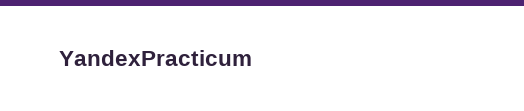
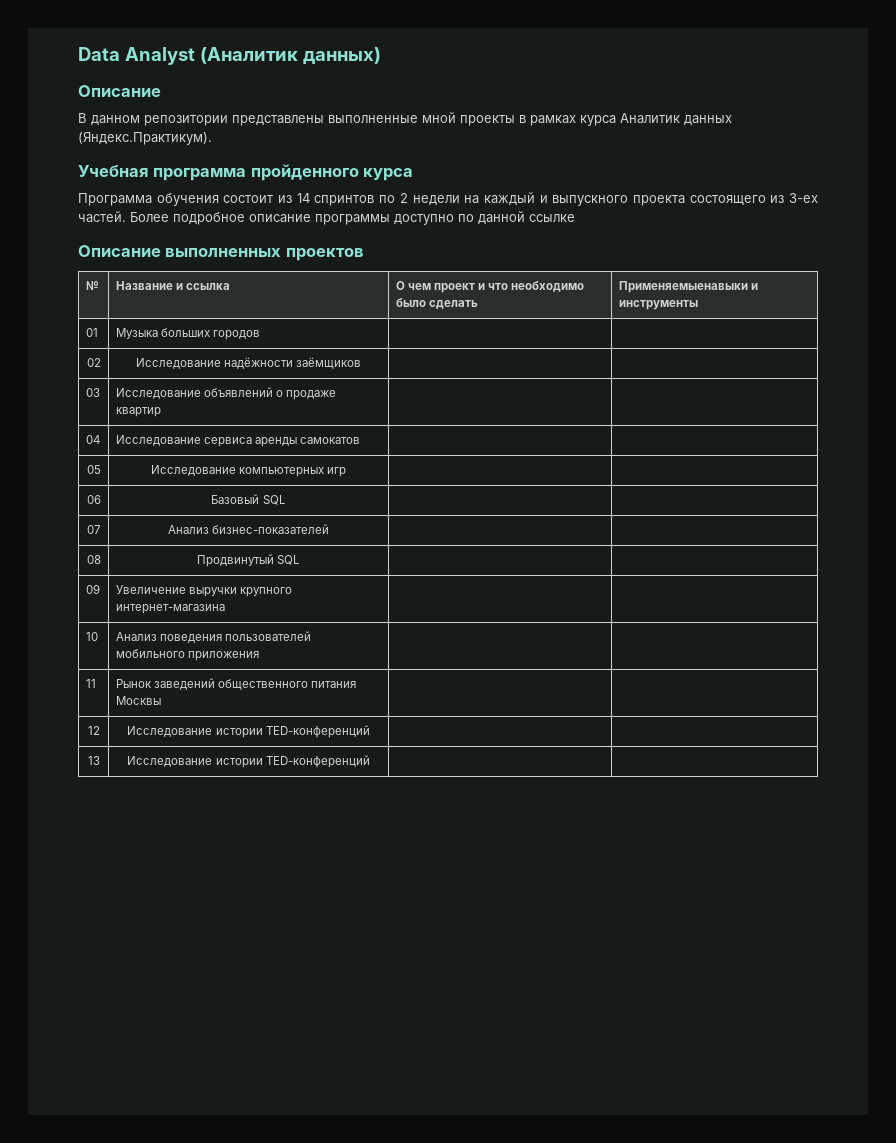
- YandexPracticum
+ Data Analyst (Аналитик данных)
+ Описание
+ В данном репозитории представлены выполненные мной проекты в рамках курса Аналитик данных (Яндекс.Практикум).
+ Учебная программа пройденного курса
+ Программа обучения состоит из 14 спринтов по 2 недели на каждый и выпускного проекта состоящего из 3-ех частей. Более подробное описание программы доступно по данной ссылке
+ Описание выполненных проектов
+ № | Название и ссылка | О чем проект и что необходимо было сделать | Применяемыенавыки и инструменты
+ 01 | Музыка больших городов | |
+ 02 | Исследование надёжности заёмщиков | |
+ 03 | Исследование объявлений о продаже квартир | |
+ 04 | Исследование сервиса аренды самокатов | |
+ 05 | Исследование компьютерных игр | |
+ 06 | Базовый SQL | |
+ 07 | Анализ бизнес-показателей | |
+ 08 | Продвинутый SQL | |
+ 09 | Увеличение выручки крупного интернет-магазина | |
+ 10 | Анализ поведения пользователей мобильного приложения | |
+ 11 | Рынок заведений общественного питания Москвы | |
+ 12 | Исследование истории TED-конференций | |
+ 13 | Исследование истории TED-конференций | |

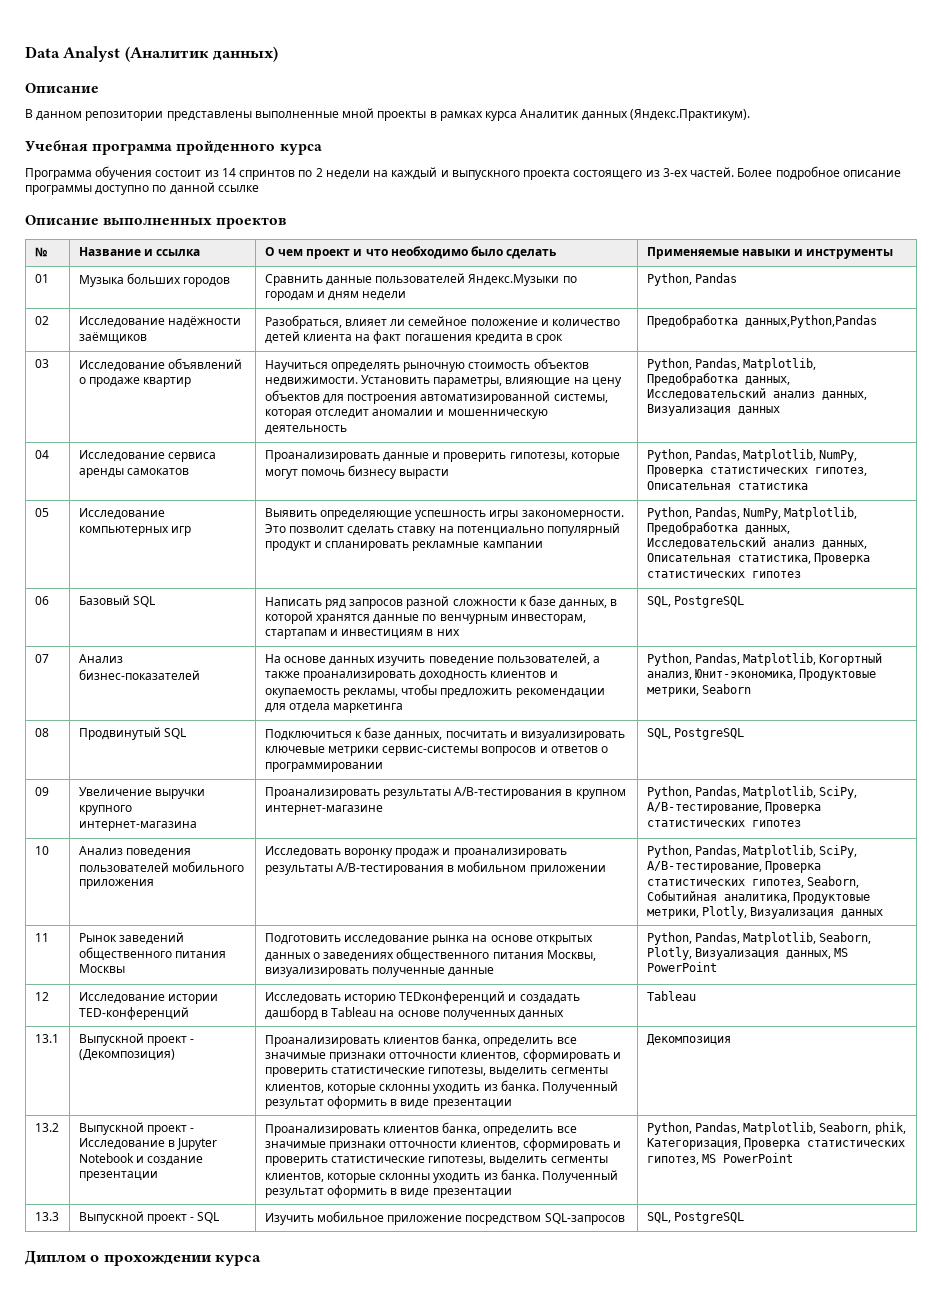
- № | Название и ссылка | О чем проект и что необходимо было сделать | Применяемыенавыки и инструменты
+ № | Название и ссылка | О чем проект и что необходимо было сделать | Применяемые навыки и инструменты
- 01 | Музыка больших городов | |
- 02 | Исследование надёжности заёмщиков | |
+ 01 | Музыка больших городов | Сравнить данные пользователей Яндекс.Музыки по городам и дням недели | Python, Pandas
+ 02 | Исследование надёжности заёмщиков | Разобраться, влияет ли семейное положение и количество детей клиента на факт погашения кредита в срок | Предобработка данных,Python,Pandas
- 03 | Исследование объявлений о продаже квартир | |
+ 03 | Исследование объявлений о продаже квартир | Научиться определять рыночную стоимость объектов недвижимости. Установить параметры, влияющие на цену объектов для построения автоматизированной системы, которая отследит аномалии и мошенническую деятельность | Python, Pandas, Matplotlib, Предобработка данных, Исследовательский анализ данных, Визуализация данных
- 04 | Исследование сервиса аренды самокатов | |
- 05 | Исследование компьютерных игр | |
- 06 | Базовый SQL | |
- 07 | Анализ бизнес-показателей | |
- 08 | Продвинутый SQL | |
+ 04 | Исследование сервиса аренды самокатов | Проанализировать данные и проверить гипотезы, которые могут помочь бизнесу вырасти | Python, Pandas, Matplotlib, NumPy, Проверка статистических гипотез, Описательная статистика
+ 05 | Исследование компьютерных игр | Выявить определяющие успешность игры закономерности. Это позволит сделать ставку на потенциально популярный продукт и спланировать рекламные кампании | Python, Pandas, NumPy, Matplotlib, Предобработка данных, Исследовательский анализ данных, Описательная статистика, Проверка статистических гипотез
+ 06 | Базовый SQL | Написать ряд запросов разной сложности к базе данных, в которой хранятся данные по венчурным инвесторам, стартапам и инвестициям в них | SQL, PostgreSQL
+ 07 | Анализ бизнес-показателей | На основе данных изучить поведение пользователей, а также проанализировать доходность клиентов и окупаемость рекламы, чтобы предложить рекомендации для отдела маркетинга | Python, Pandas, Matplotlib, Когортный анализ, Юнит-экономика, Продуктовые метрики, Seaborn
+ 08 | Продвинутый SQL | Подключиться к базе данных, посчитать и визуализировать ключевые метрики сервис-системы вопросов и ответов о программировании | SQL, PostgreSQL
- 09 | Увеличение выручки крупного интернет-магазина | |
+ 09 | Увеличение выручки крупного интернет-магазина | Проанализировать результаты A/B-тестирования в крупном интернет-магазине | Python, Pandas, Matplotlib, SciPy, A/B-тестирование, Проверка статистических гипотез
- 10 | Анализ поведения пользователей мобильного приложения | |
+ 10 | Анализ поведения пользователей мобильного приложения | Исследовать воронку продаж и проанализировать результаты A/B-тестирования в мобильном приложении | Python, Pandas, Matplotlib, SciPy, A/B-тестирование, Проверка статистических гипотез, Seaborn, Событийная аналитика, Продуктовые метрики, Plotly, Визуализация данных
- 11 | Рынок заведений общественного питания Москвы | |
- 12 | Исследование истории TED-конференций | |
- 13 | Исследование истории TED-конференций | |
+ 11 | Рынок заведений общественного питания Москвы | Подготовить исследование рынка на основе открытых данных о заведениях общественного питания Москвы, визуализировать полученные данные | Python, Pandas, Matplotlib, Seaborn, Plotly, Визуализация данных, MS PowerPoint
+ 12 | Исследование истории TED-конференций | Исследовать историю TEDконференций и создадать дашборд в Tableau на основе полученных данных | Tableau
+ 13.1 | Выпускной проект - (Декомпозиция) | Проанализировать клиентов банка, определить все значимые признаки отточности клиентов, сформировать и проверить статистические гипотезы, выделить сегменты клиентов, которые склонны уходить из банка. Полученный результат оформить в виде презентации | Декомпозиция
+ 13.2 | Выпускной проект - Исследование в Jupyter Notebook и создание презентации | Проанализировать клиентов банка, определить все значимые признаки отточности клиентов, сформировать и проверить статистические гипотезы, выделить сегменты клиентов, которые склонны уходить из банка. Полученный результат оформить в виде презентации | Python, Pandas, Matplotlib, Seaborn, phik, Категоризация, Проверка статистических гипотез, MS PowerPoint
+ 13.3 | Выпускной проект - SQL | Изучить мобильное приложение посредством SQL-запросов | SQL, PostgreSQL
+ Диплом о прохождении курса

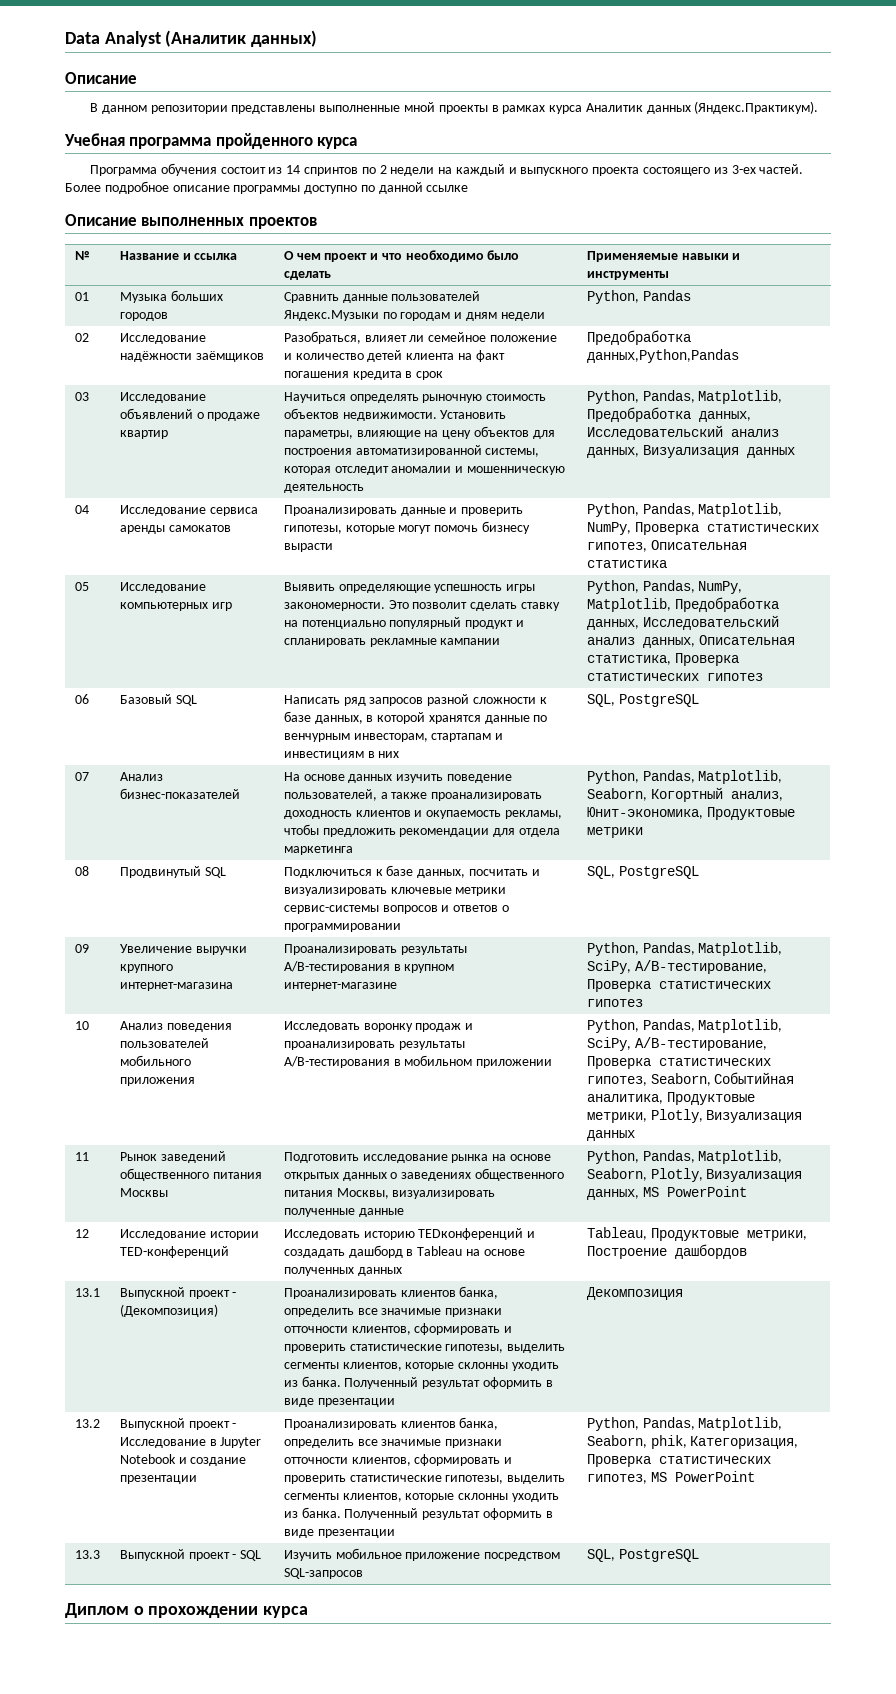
- 07 | Анализ бизнес-показателей | На основе данных изучить поведение пользователей, а также проанализировать доходность клиентов и окупаемость рекламы, чтобы предложить рекомендации для отдела маркетинга | Python, Pandas, Matplotlib, Когортный анализ, Юнит-экономика, Продуктовые метрики, Seaborn
+ 07 | Анализ бизнес-показателей | На основе данных изучить поведение пользователей, а также проанализировать доходность клиентов и окупаемость рекламы, чтобы предложить рекомендации для отдела маркетинга | Python, Pandas, Matplotlib, Seaborn, Когортный анализ, Юнит-экономика, Продуктовые метрики
- 12 | Исследование истории TED-конференций | Исследовать историю TEDконференций и создадать дашборд в Tableau на основе полученных данных | Tableau
+ 12 | Исследование истории TED-конференций | Исследовать историю TEDконференций и создадать дашборд в Tableau на основе полученных данных | Tableau, Продуктовые метрики, Построение дашбордов

